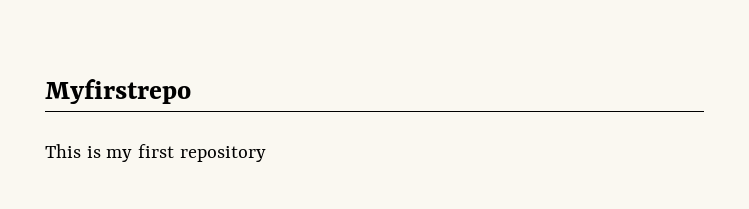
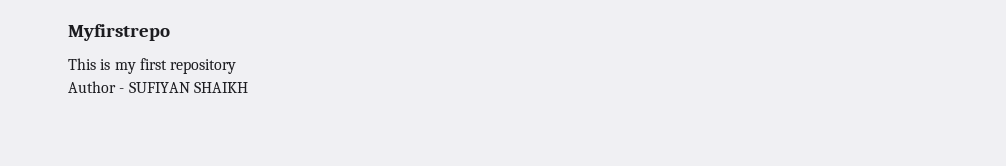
+ Author - SUFIYAN SHAIKH

